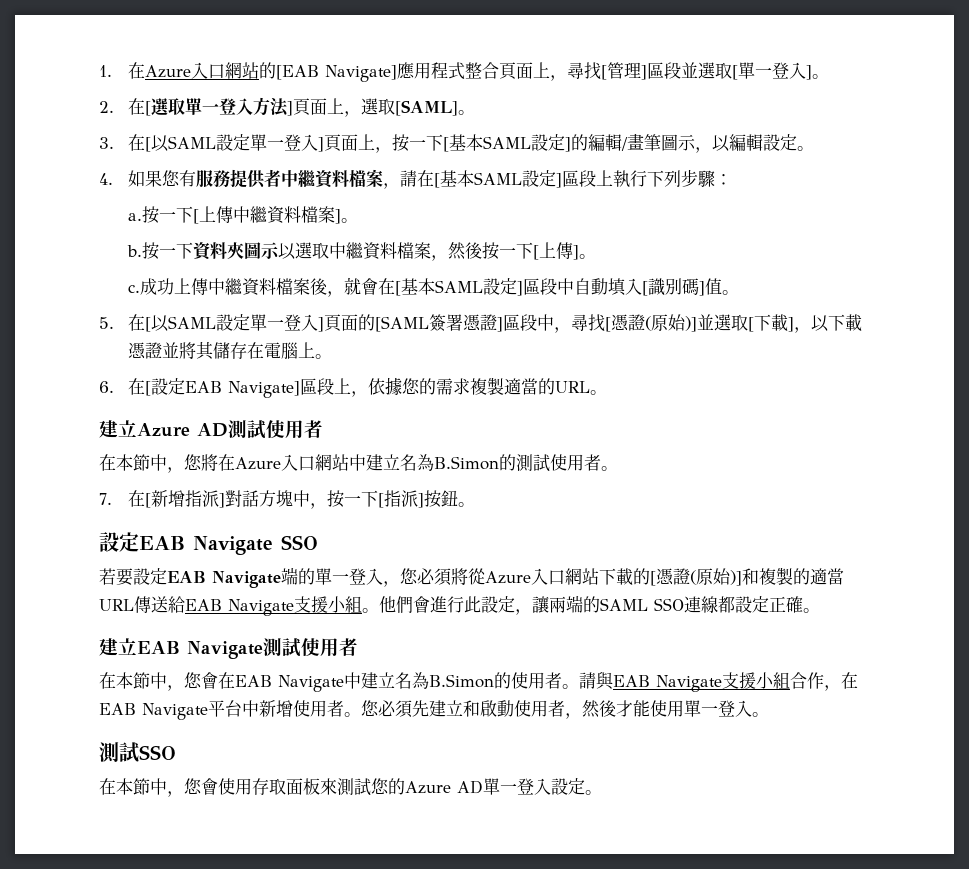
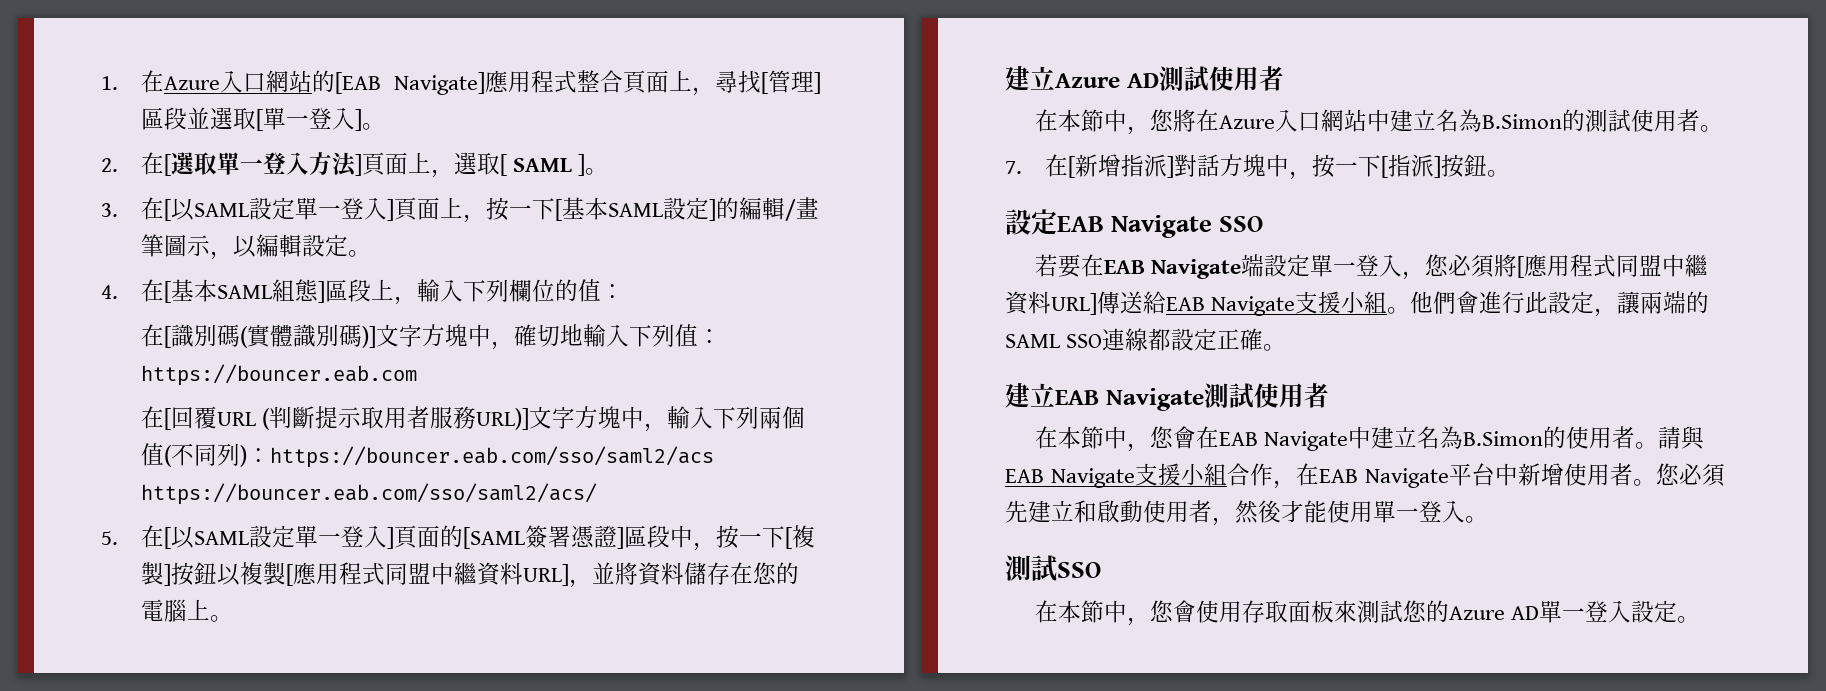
- 2.在[選取單一登入方法]頁面上，選取[SAML]。
+ 2.在[選取單一登入方法]頁面上，選取[ SAML ]。
- 4.如果您有服務提供者中繼資料檔案，請在[基本SAML設定]區段上執行下列步驟：
- a.按一下[上傳中繼資料檔案]。
- b.按一下資料夾圖示以選取中繼資料檔案，然後按一下[上傳]。
- c.成功上傳中繼資料檔案後，就會在[基本SAML設定]區段中自動填入[識別碼]值。
+ 4.在[基本SAML組態]區段上，輸入下列欄位的值：
+ 在[識別碼(實體識別碼)]文字方塊中，確切地輸入下列值：https://bouncer.eab.com
+ 在[回覆URL (判斷提示取用者服務URL)]文字方塊中，輸入下列兩個值(不同列)：https://bouncer.eab.com/sso/saml2/acs https://bouncer.eab.com/sso/saml2/acs/
- 5.在[以SAML設定單一登入]頁面的[SAML簽署憑證]區段中，尋找[憑證(原始)]並選取[下載]，以下載憑證並將其儲存在電腦上。
- 6.在[設定EAB Navigate]區段上，依據您的需求複製適當的URL。
+ 5.在[以SAML設定單一登入]頁面的[SAML簽署憑證]區段中，按一下[複製]按鈕以複製[應用程式同盟中繼資料URL]，並將資料儲存在您的電腦上。
- 若要設定EAB Navigate端的單一登入，您必須將從Azure入口網站下載的[憑證(原始)]和複製的適當URL傳送給EAB Navigate支援小組。
+ 若要在EAB Navigate端設定單一登入，您必須將[應用程式同盟中繼資料URL]傳送給EAB Navigate支援小組。

